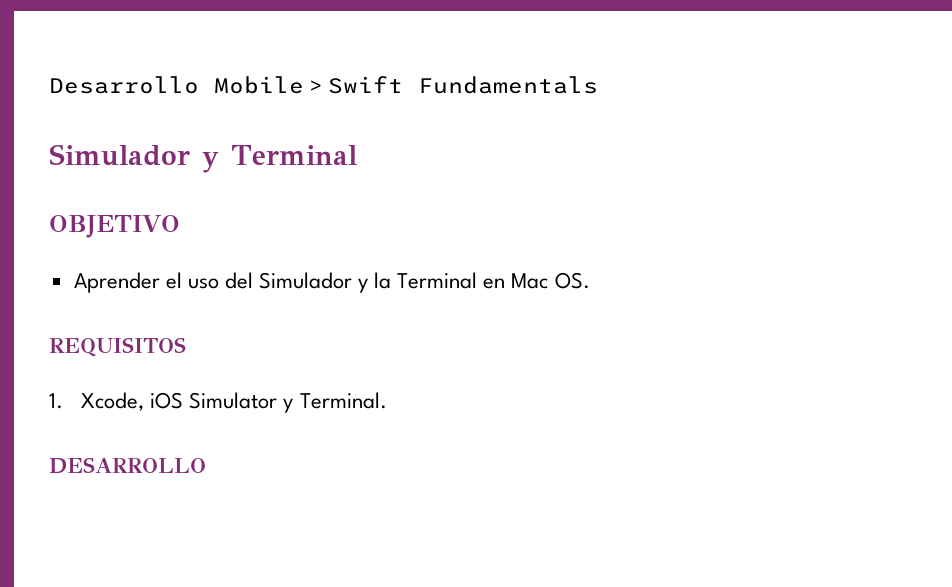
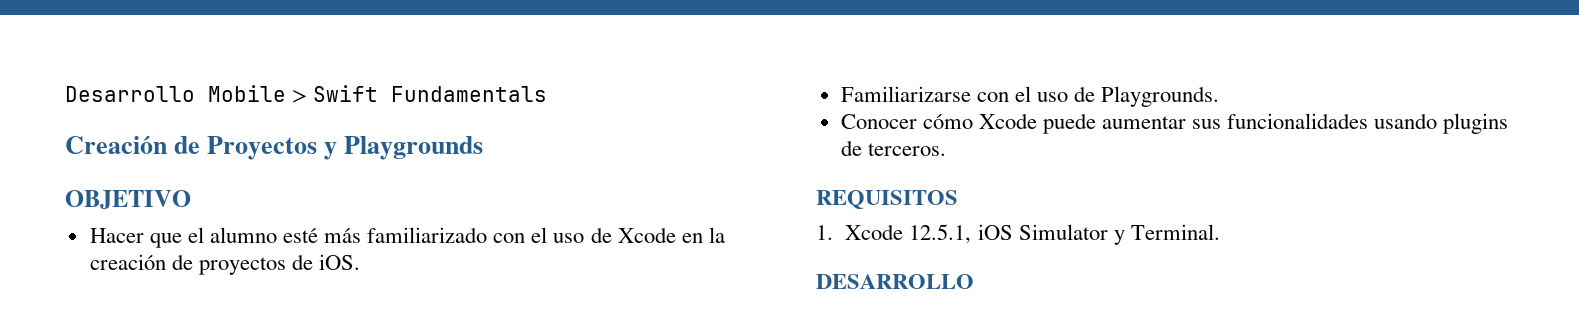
- Simulador y Terminal
+ Creación de Proyectos y Playgrounds
  OBJETIVO
- Aprender el uso del Simulador y la Terminal en Mac OS.
+ Hacer que el alumno esté más familiarizado con el uso de Xcode en la creación de proyectos de iOS.
+ Familiarizarse con el uso de Playgrounds.
+ Conocer cómo Xcode puede aumentar sus funcionalidades usando plugins de terceros.
- 1. Xcode, iOS Simulator y Terminal.
+ 1. Xcode 12.5.1, iOS Simulator y Terminal.

